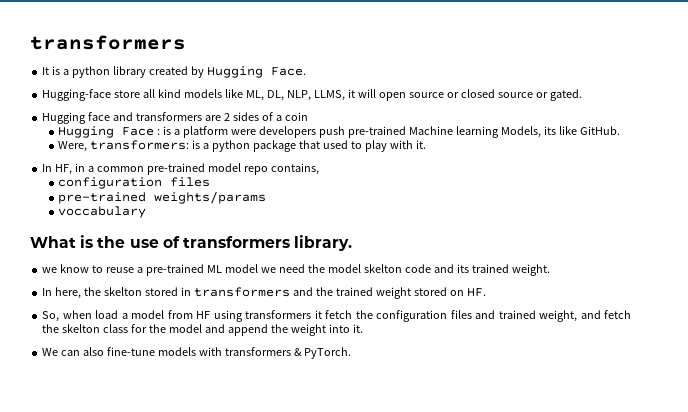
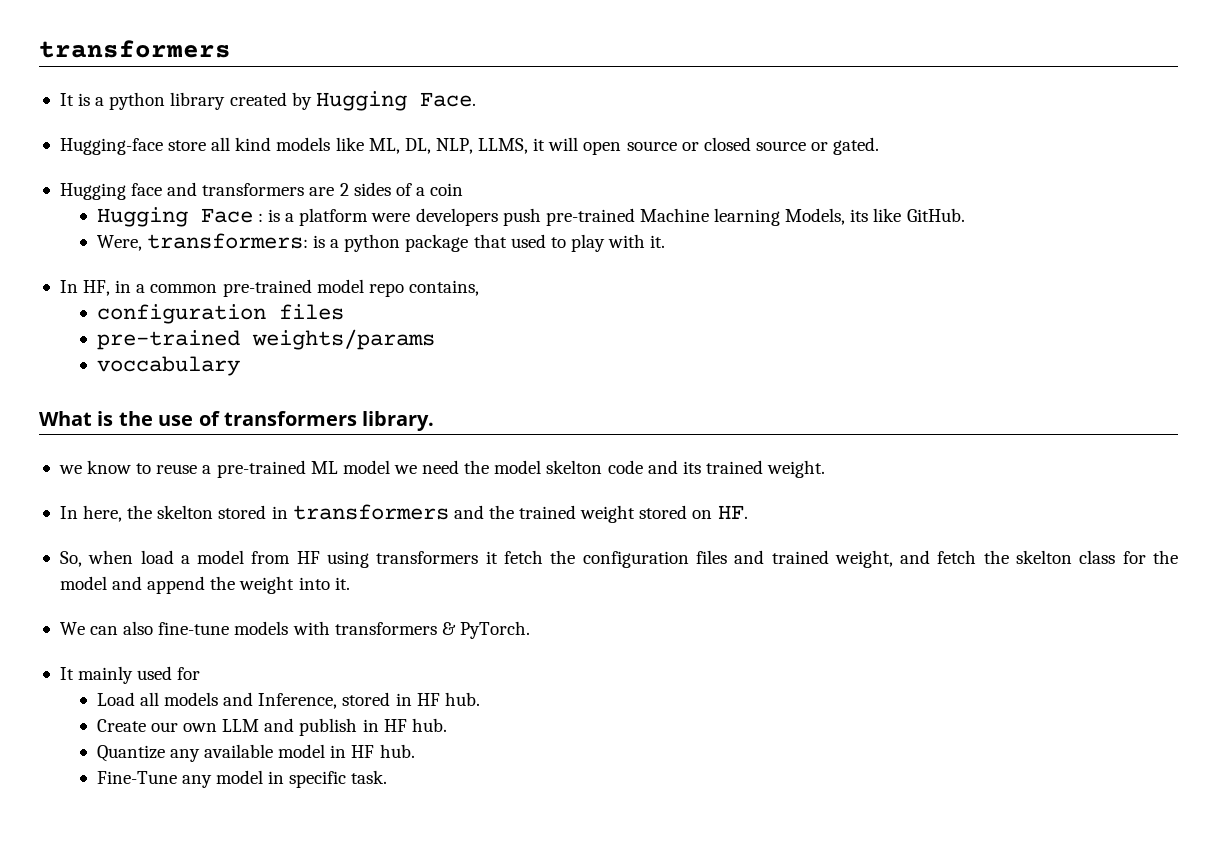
+ It mainly used for
+ Load all models and Inference, stored in HF hub.
+ Create our own LLM and publish in HF hub.
+ Quantize any available model in HF hub.
+ Fine-Tune any model in specific task.

